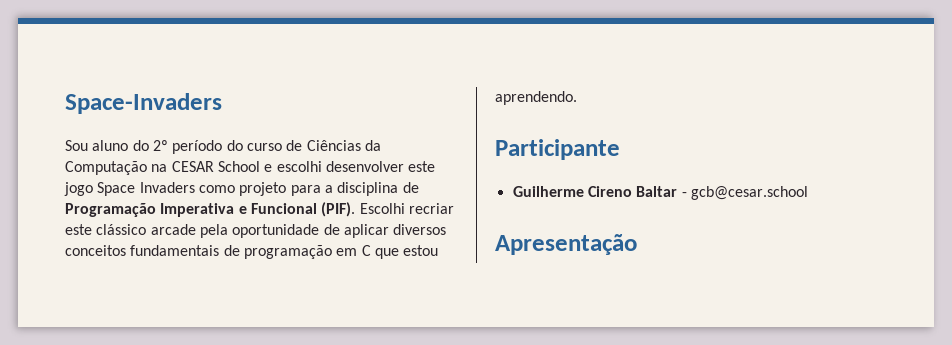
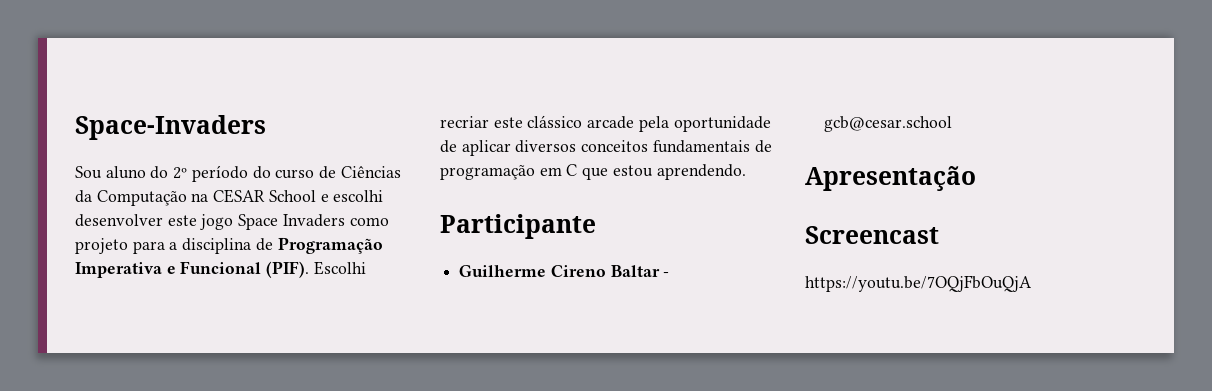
+ Screencast
+ https://youtu.be/7OQjFbOuQjA

